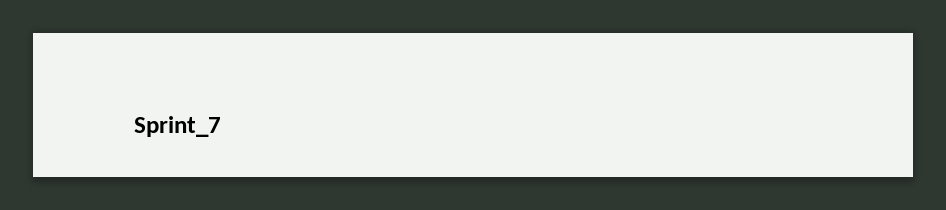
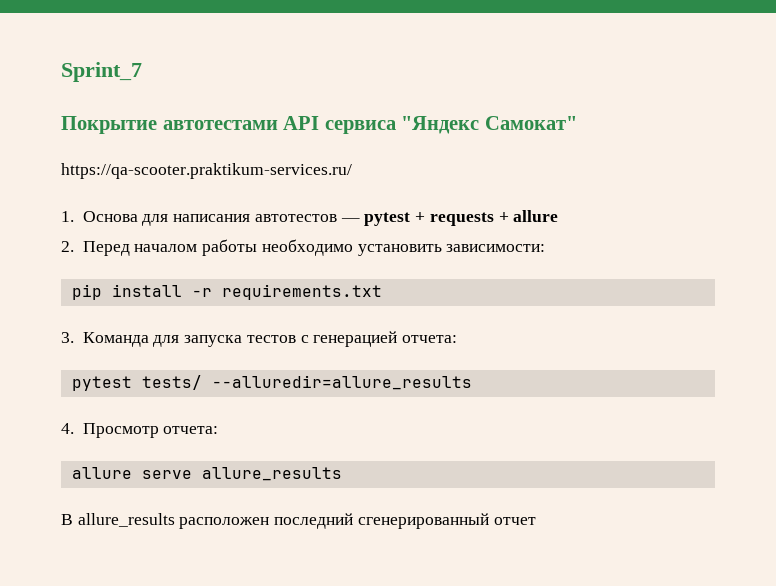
+ Покрытие автотестами API сервиса "Яндекс Самокат"
+ https://qa-scooter.praktikum-services.ru/
+ 1. Основа для написания автотестов — pytest + requests + allure
+ 2. Перед началом работы необходимо установить зависимости:
+ pip install -r requirements.txt
+ 3. Команда для запуска тестов с генерацией отчета:
+ pytest tests/ --alluredir=allure_results
+ 4. Просмотр отчета:
+ allure serve allure_results
+ В allure_results расположен последний сгенерированный отчет

